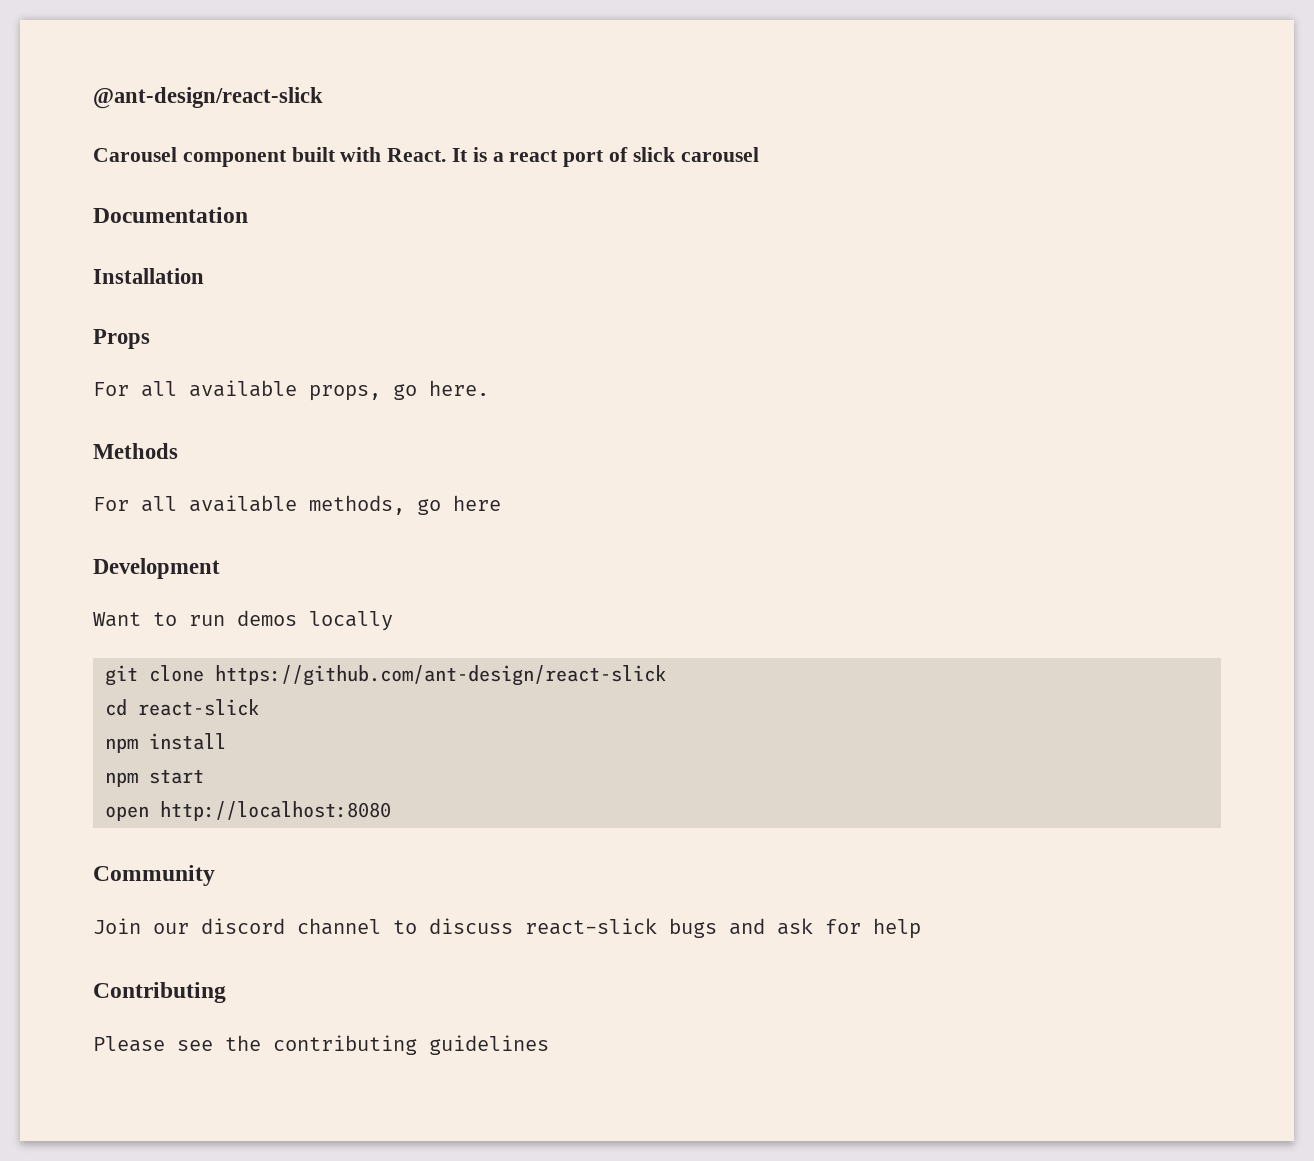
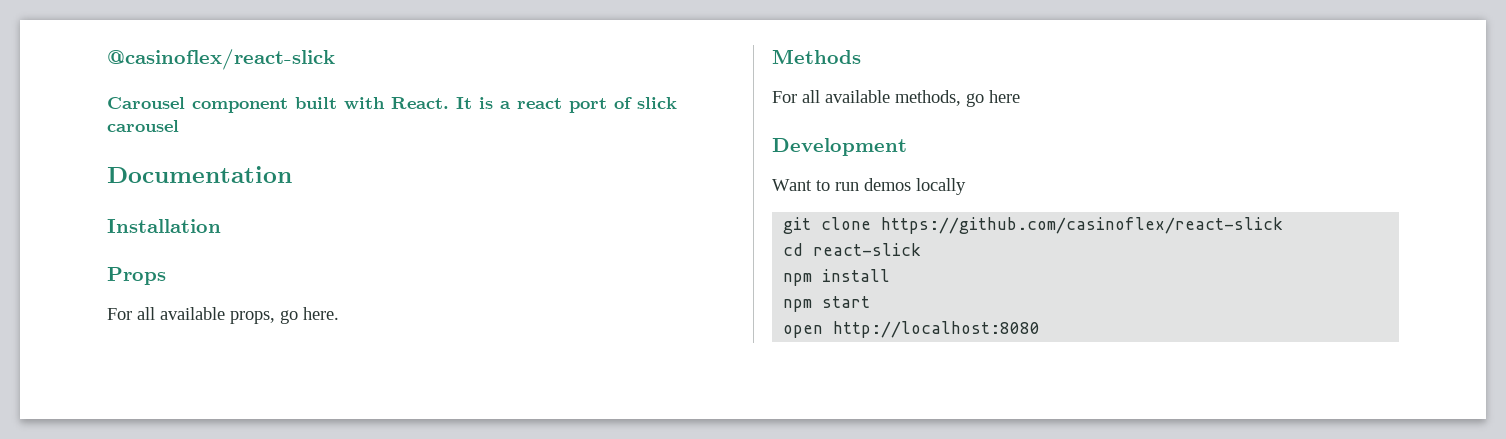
- @ant-design/react-slick
+ @casinoflex/react-slick
- git clone https://github.com/ant-design/react-slick
+ git clone https://github.com/casinoflex/react-slick
- Community
- Join our discord channel to discuss react-slick bugs and ask for help
- Contributing
- Please see the contributing guidelines

